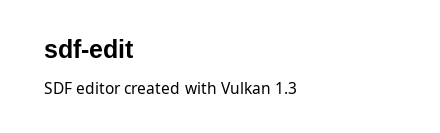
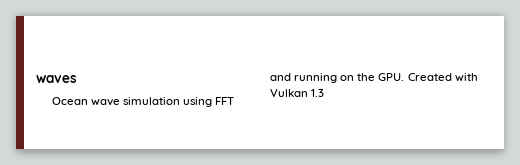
- sdf-edit
- SDF editor created with Vulkan 1.3
+ waves
+ Ocean wave simulation using FFT and running on the GPU. Created with Vulkan 1.3

